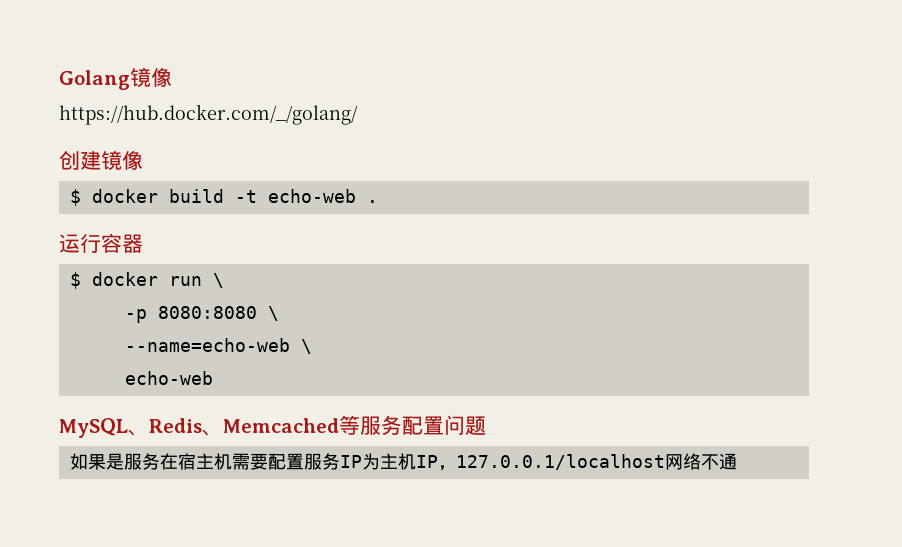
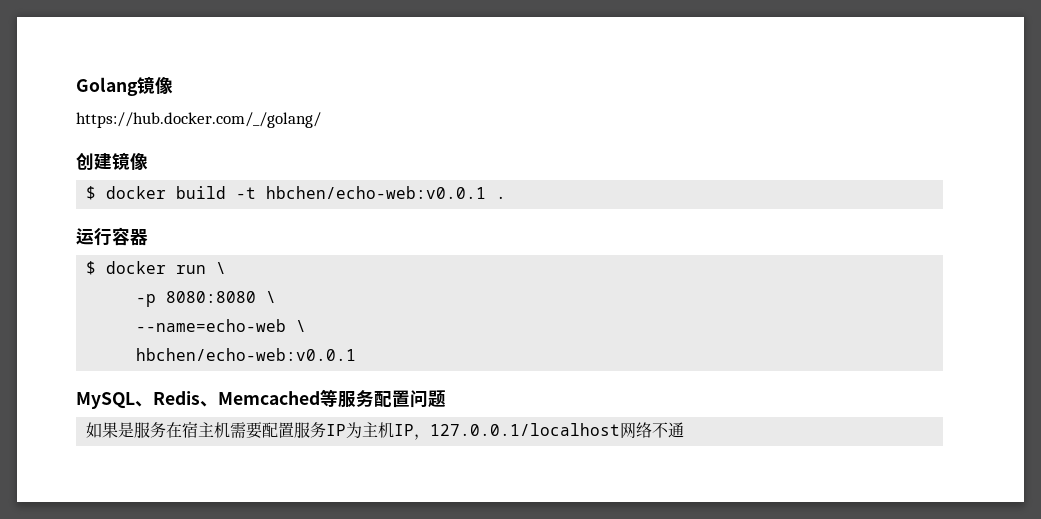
- $ docker build -t echo-web .
+ $ docker build -t hbchen/echo-web:v0.0.1 .
  --name=echo-web \
- echo-web
+ hbchen/echo-web:v0.0.1

